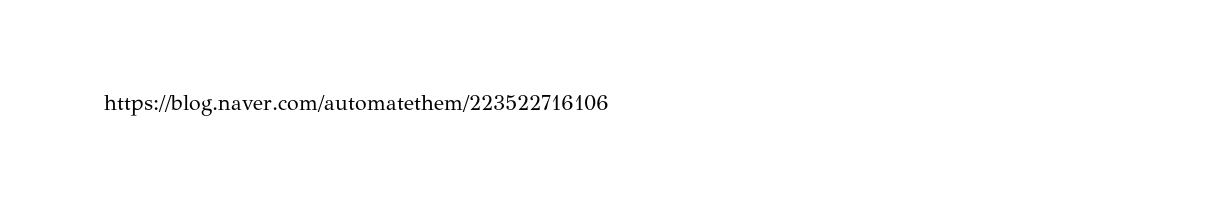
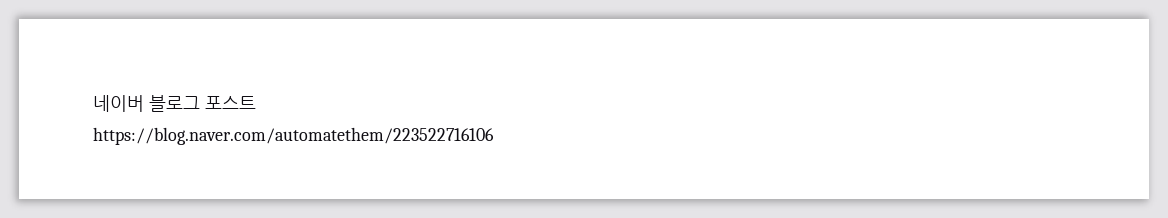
+ 네이버 블로그 포스트

